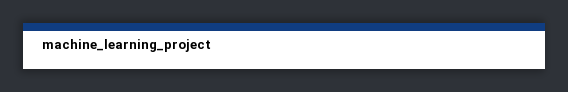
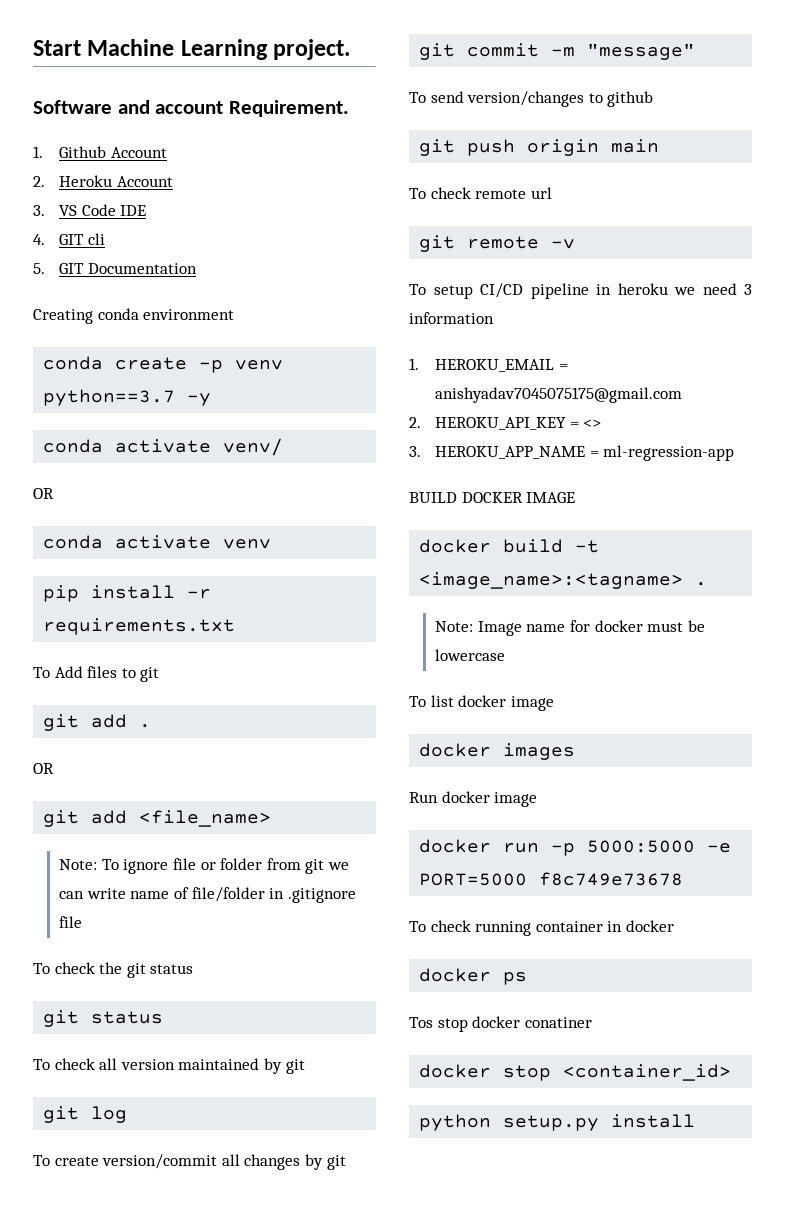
- machine_learning_project
+ Start Machine Learning project.
+ Software and account Requirement.
+ 1. Github Account
+ 2. Heroku Account
+ 3. VS Code IDE
+ 4. GIT cli
+ 5. GIT Documentation
+ Creating conda environment
+ conda create -p venv python==3.7 -y
+ conda activate venv/
+ OR
+ conda activate venv
+ pip install -r requirements.txt
+ To Add files to git
+ git add .
+ OR
+ git add <file_name>
+ Note: To ignore file or folder from git we can write name of file/folder in .gitignore file
+ To check the git status
+ git status
+ To check all version maintained by git
+ git log
+ To create version/commit all changes by git
+ git commit -m "message"
+ To send version/changes to github
+ git push origin main
+ To check remote url
+ git remote -v
+ To setup CI/CD pipeline in heroku we need 3 information
+ 1. HEROKU_EMAIL = anishyadav7045075175@gmail.com
+ 2. HEROKU_API_KEY = <>
+ 3. HEROKU_APP_NAME = ml-regression-app
+ BUILD DOCKER IMAGE
+ docker build -t <image_name>:<tagname> .
+ Note: Image name for docker must be lowercase
+ To list docker image
+ docker images
+ Run docker image
+ docker run -p 5000:5000 -e PORT=5000 f8c749e73678
+ To check running container in docker
+ docker ps
+ Tos stop docker conatiner
+ docker stop <container_id>
+ python setup.py install

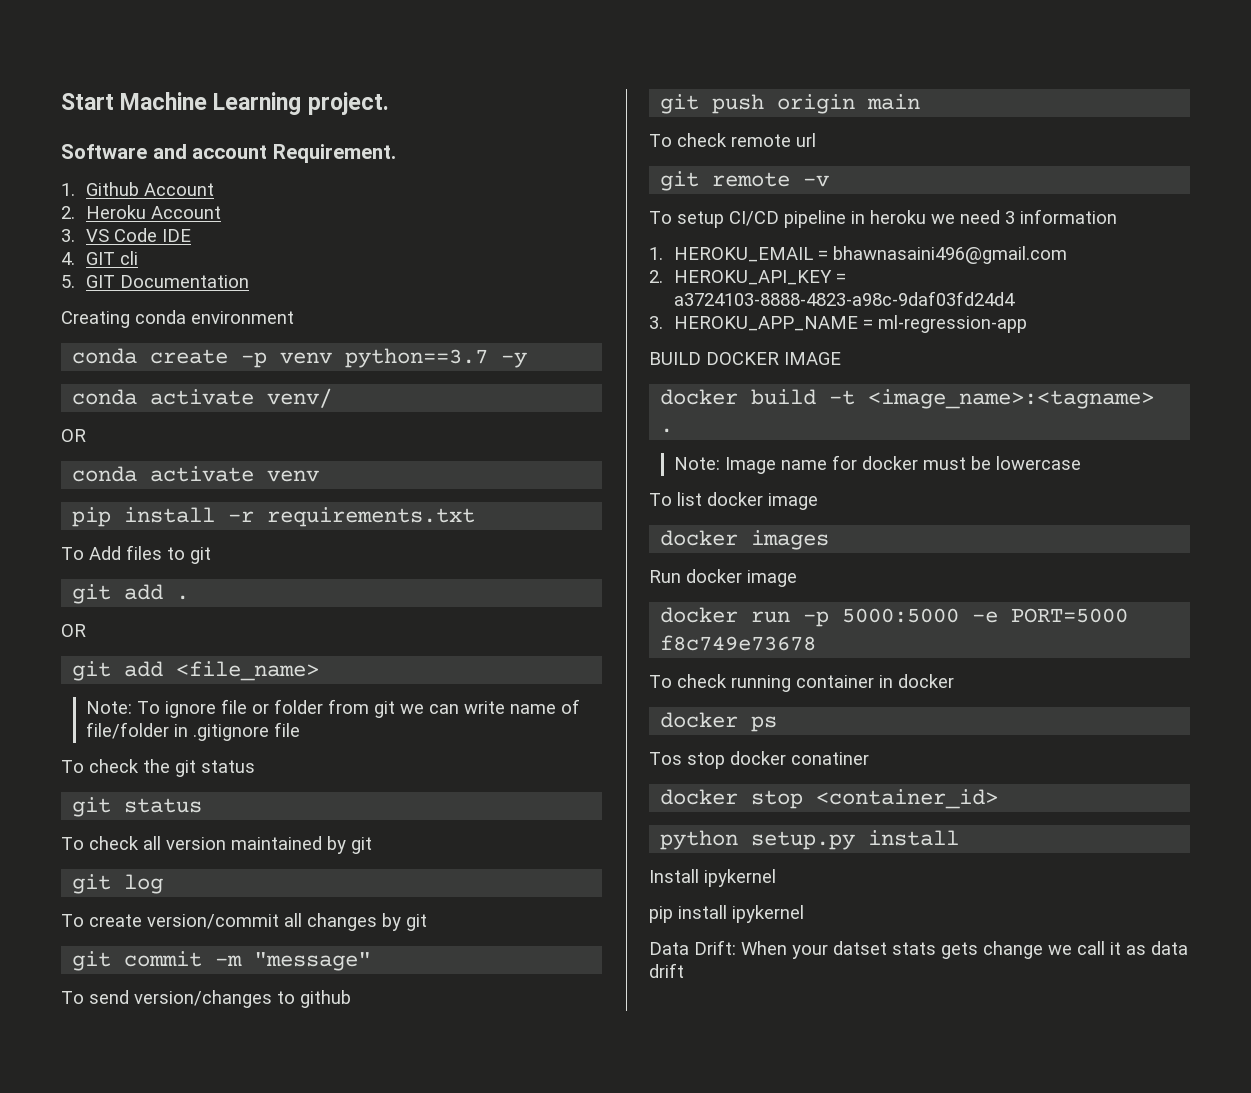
- 1. HEROKU_EMAIL = anishyadav7045075175@gmail.com
+ 1. HEROKU_EMAIL = bhawnasaini496@gmail.com
- 2. HEROKU_API_KEY = <>
+ 2. HEROKU_API_KEY = a3724103-8888-4823-a98c-9daf03fd24d4
+ Install ipykernel
+ pip install ipykernel
+ Data Drift: When your datset stats gets change we call it as data drift

